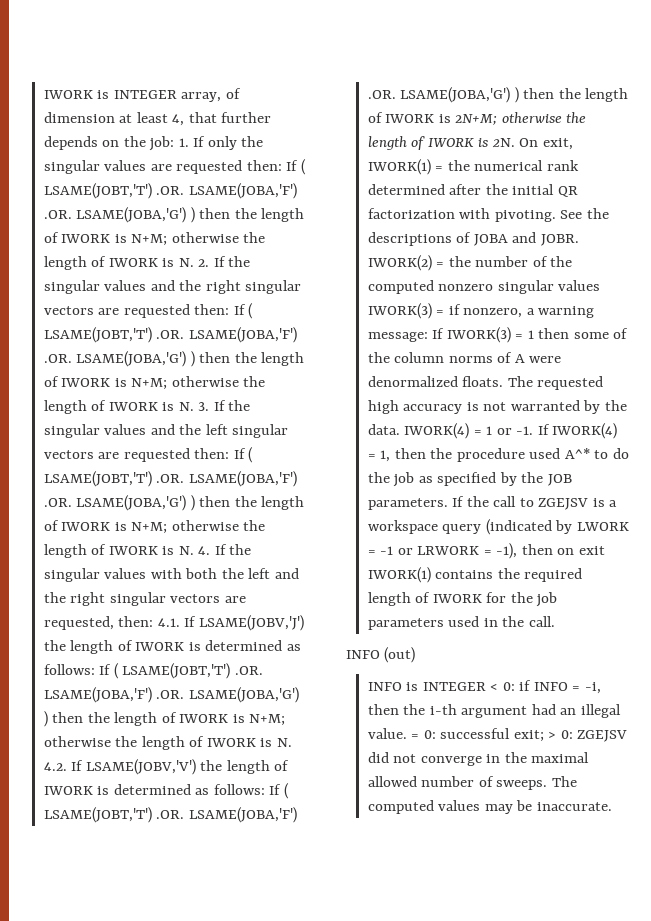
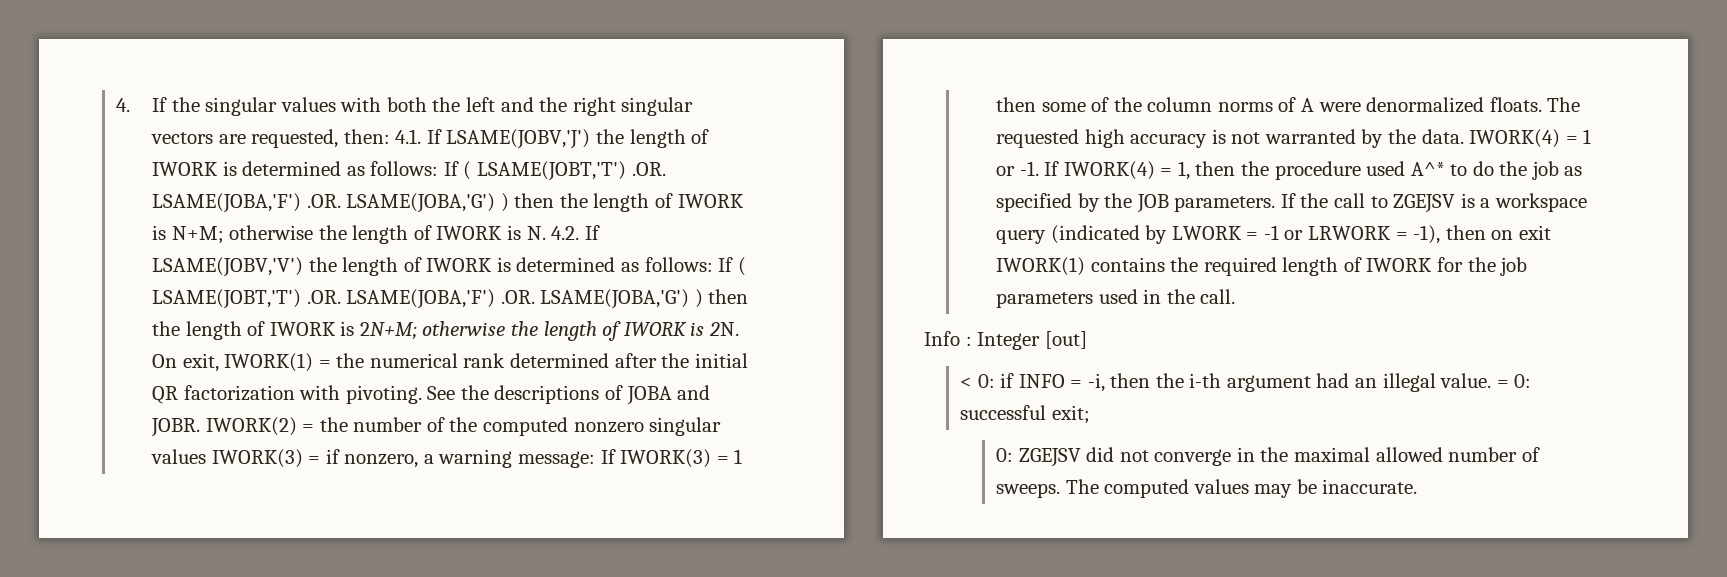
- IWORK is INTEGER array, of dimension at least 4, that further depends on the job: 1. If only the singular values are requested then: If ( LSAME(JOBT,'T') .OR. LSAME(JOBA,'F') .OR. LSAME(JOBA,'G') ) then the length of IWORK is N+M; otherwise the length of IWORK is N. 2. If the singular values and the right singular vectors are requested then: If ( LSAME(JOBT,'T') .OR. LSAME(JOBA,'F') .OR. LSAME(JOBA,'G') ) then the length of IWORK is N+M; otherwise the length of IWORK is N. 3. If the singular values and the left singular vectors are requested then: If ( LSAME(JOBT,'T') .OR. LSAME(JOBA,'F') .OR. LSAME(JOBA,'G') ) then the length of IWORK is N+M; otherwise the length of IWORK is N. 4. If the singular values with both the left and the right singular vectors are requested, then:
+ 4. If the singular values with both the left and the right singular vectors are requested, then:
- INFO (out)
- INFO is INTEGER < 0: if INFO = -i, then the i-th argument had an illegal value.
+ Info : Integer [out]
+ < 0: if INFO = -i, then the i-th argument had an illegal value.
- = 0: successful exit; > 0: ZGEJSV did not converge in the maximal allowed number of sweeps.
+ = 0: successful exit;
+ 0: ZGEJSV did not converge in the maximal allowed number of sweeps.

